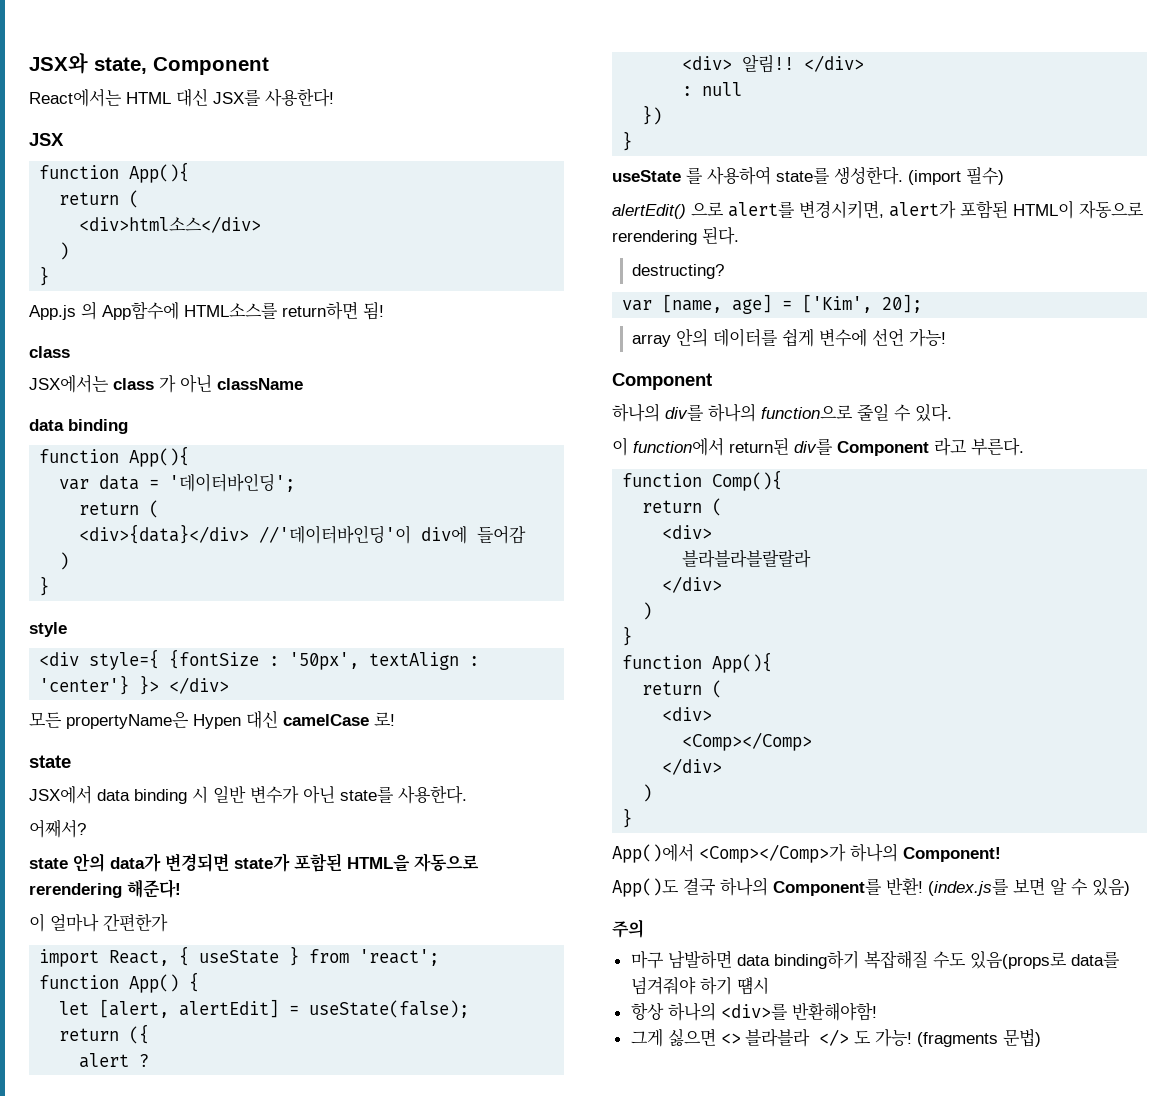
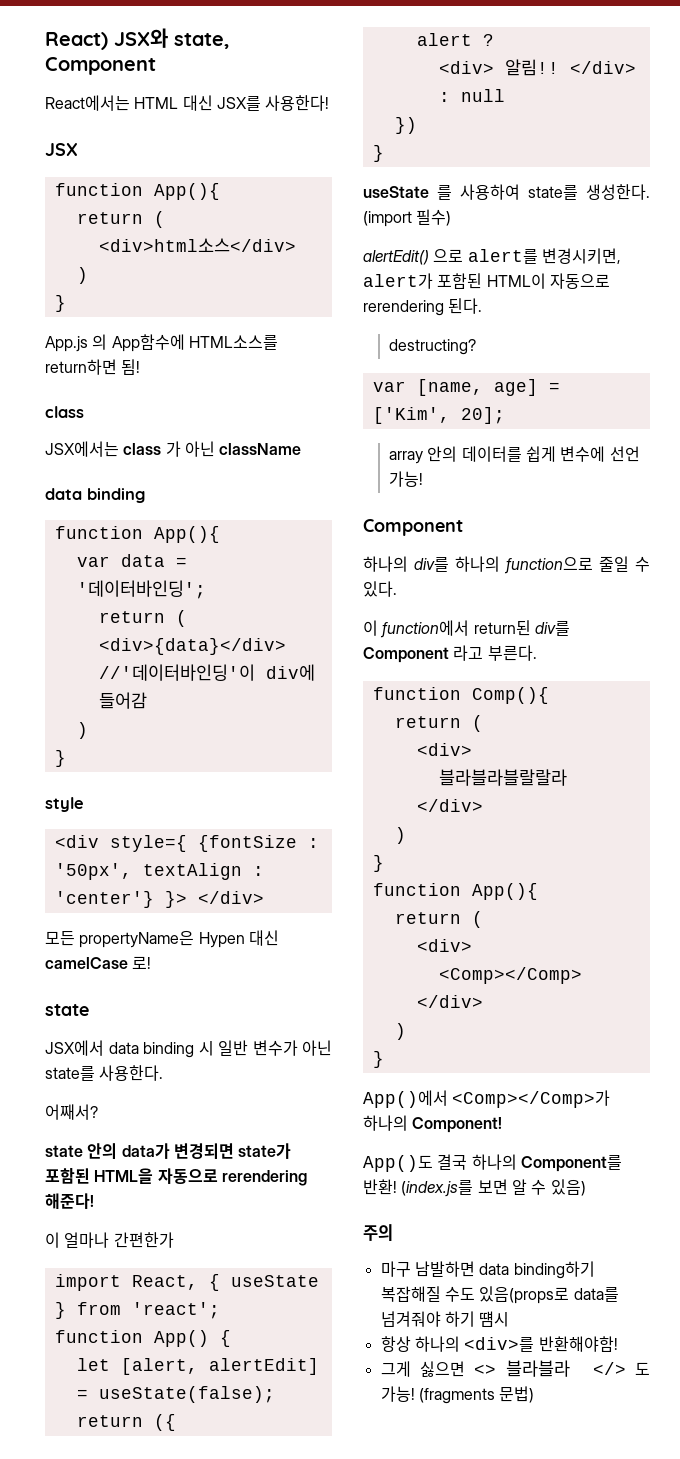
- JSX와 state, Component
+ React) JSX와 state, Component

